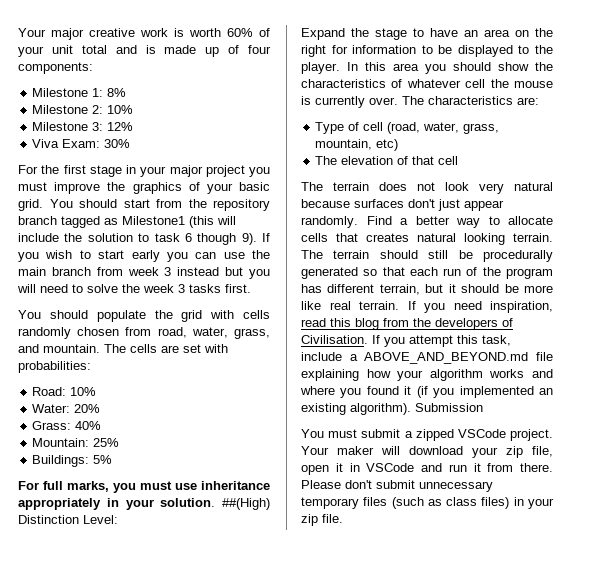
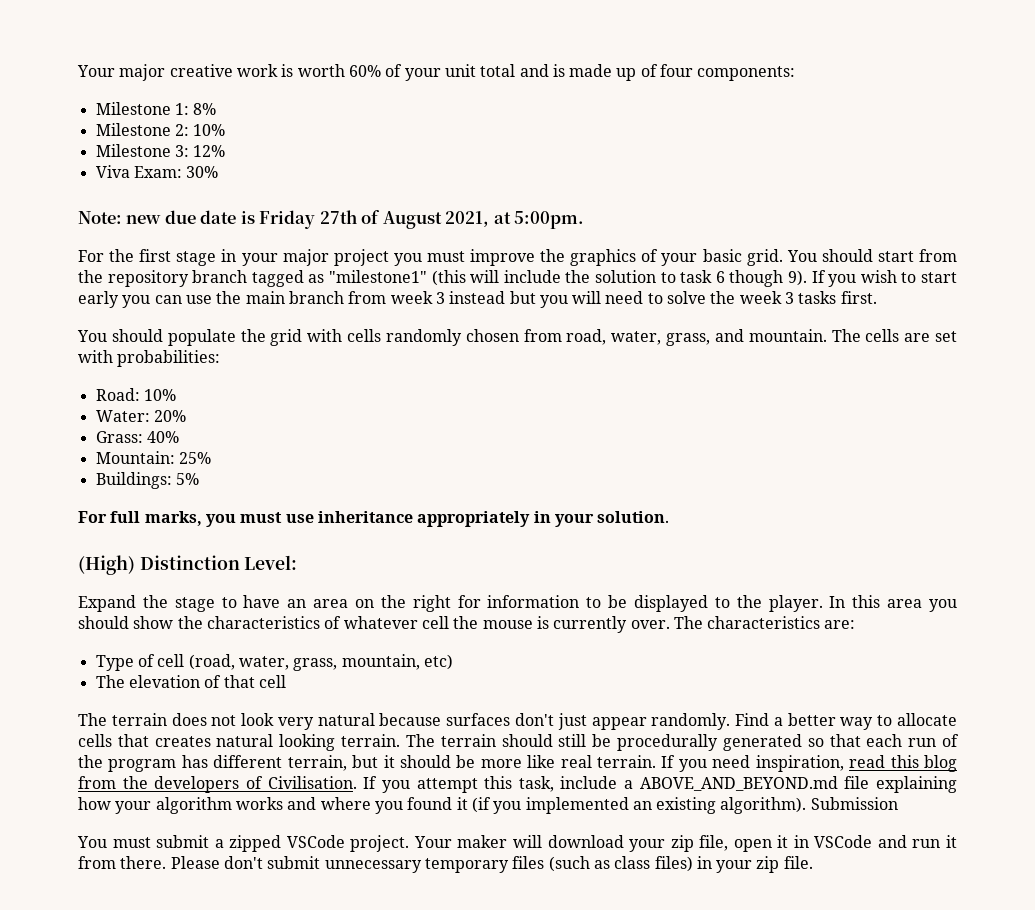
+ Note: new due date is Friday 27th of August 2021, at 5:00pm.
- You should start from the repository branch tagged as Milestone1 (this will include the solution to task 6 though 9).
+ You should start from the repository branch tagged as "milestone1" (this will include the solution to task 6 though 9).
- For full marks, you must use inheritance appropriately in your solution. ##(High) Distinction Level:
+ For full marks, you must use inheritance appropriately in your solution.
+ (High) Distinction Level:

